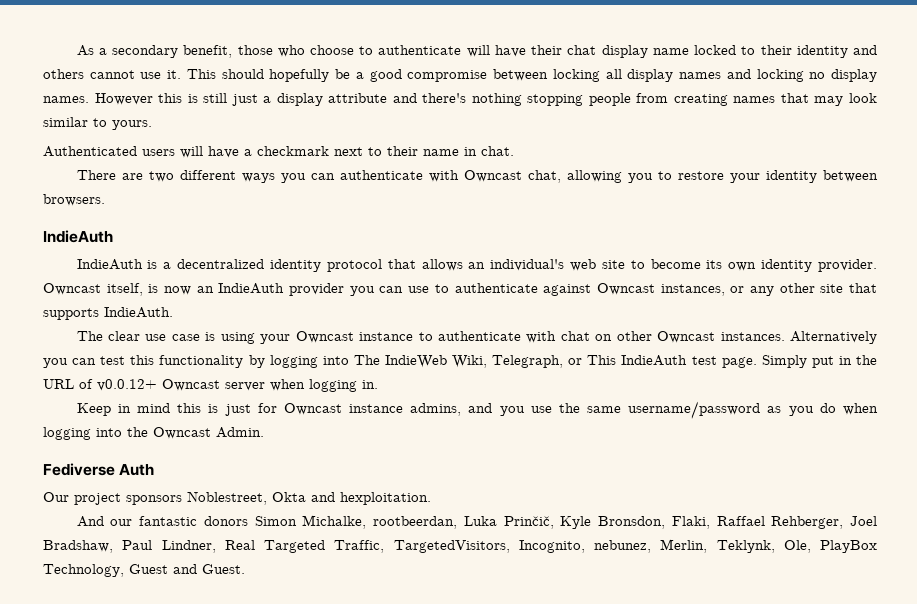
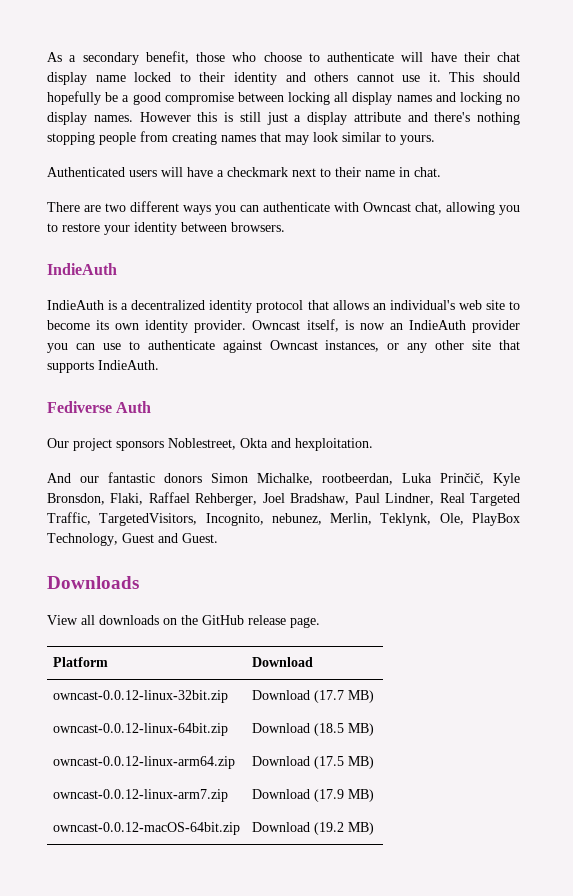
- The clear use case is using your Owncast instance to authenticate with chat on other Owncast instances. Alternatively you can test this functionality by logging into The IndieWeb Wiki, Telegraph, or This IndieAuth test page. Simply put in the URL of v0.0.12+ Owncast server when logging in.
- Keep in mind this is just for Owncast instance admins, and you use the same username/password as you do when logging into the Owncast Admin.
+ Downloads
+ View all downloads on the GitHub release page.
+ Platform | Download
+ owncast-0.0.12-linux-32bit.zip | Download (17.7 MB)
+ owncast-0.0.12-linux-64bit.zip | Download (18.5 MB)
+ owncast-0.0.12-linux-arm64.zip | Download (17.5 MB)
+ owncast-0.0.12-linux-arm7.zip | Download (17.9 MB)
+ owncast-0.0.12-macOS-64bit.zip | Download (19.2 MB)

